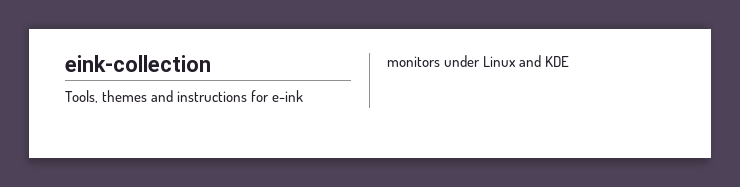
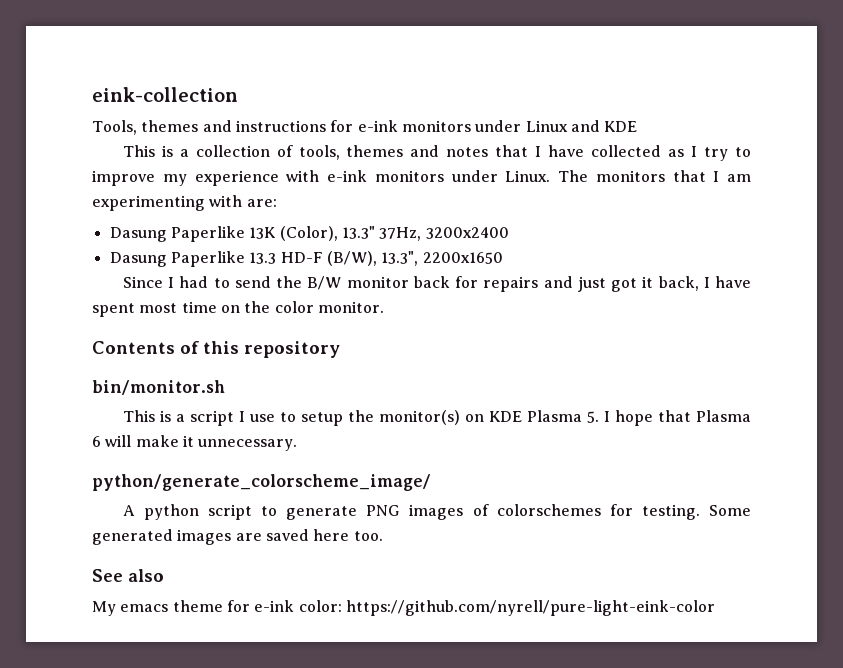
+ This is a collection of tools, themes and notes that I have collected as I try to improve my experience with e-ink monitors under Linux. The monitors that I am experimenting with are:
+ Dasung Paperlike 13K (Color), 13.3" 37Hz, 3200x2400
+ Dasung Paperlike 13.3 HD-F (B/W), 13.3", 2200x1650
+ Since I had to send the B/W monitor back for repairs and just got it back, I have spent most time on the color monitor.
+ Contents of this repository
+ bin/monitor.sh
+ This is a script I use to setup the monitor(s) on KDE Plasma 5. I hope that Plasma 6 will make it unnecessary.
+ python/generate_colorscheme_image/
+ A python script to generate PNG images of colorschemes for testing. Some generated images are saved here too.
+ See also
+ My emacs theme for e-ink color: https://github.com/nyrell/pure-light-eink-color

